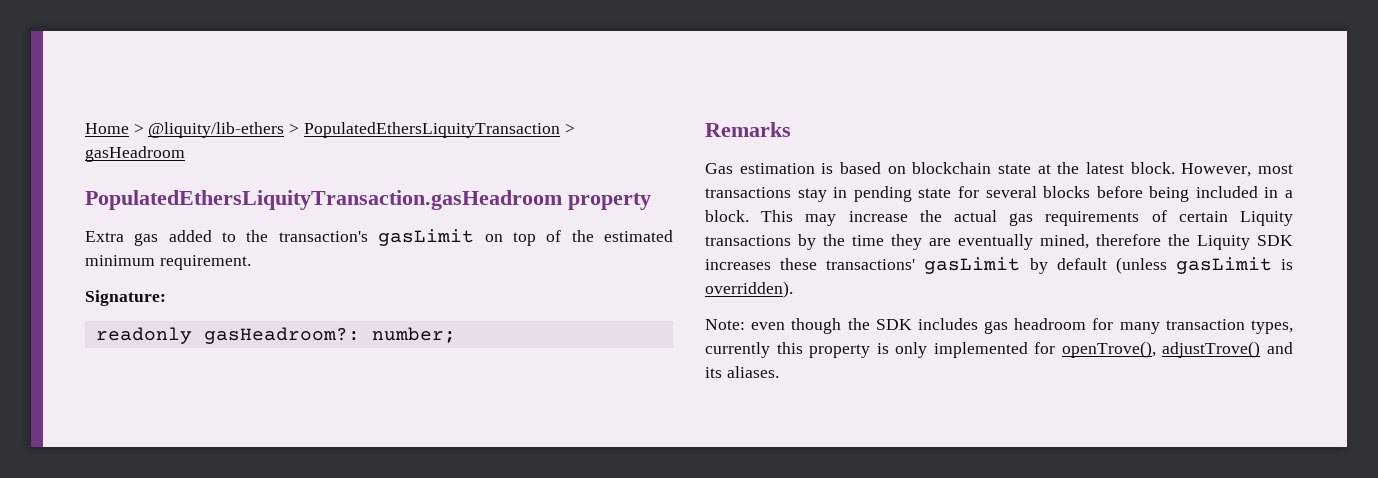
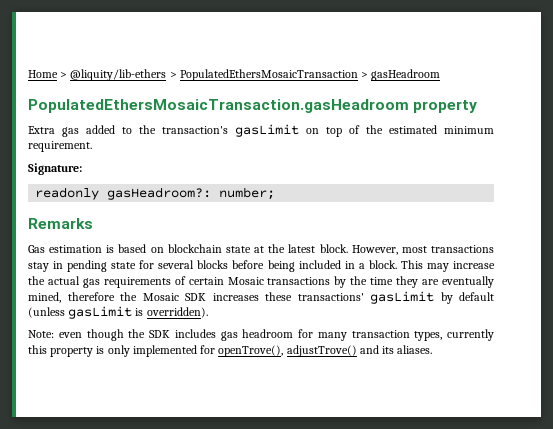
- Home > @liquity/lib-ethers > PopulatedEthersLiquityTransaction > gasHeadroom
+ Home > @liquity/lib-ethers > PopulatedEthersMosaicTransaction > gasHeadroom
- PopulatedEthersLiquityTransaction.gasHeadroom property
+ PopulatedEthersMosaicTransaction.gasHeadroom property
- This may increase the actual gas requirements of certain Liquity transactions by the time they are eventually mined, therefore the Liquity SDK increases these transactions' gasLimit by default (unless gasLimit is overridden).
+ This may increase the actual gas requirements of certain Mosaic transactions by the time they are eventually mined, therefore the Mosaic SDK increases these transactions' gasLimit by default (unless gasLimit is overridden).

